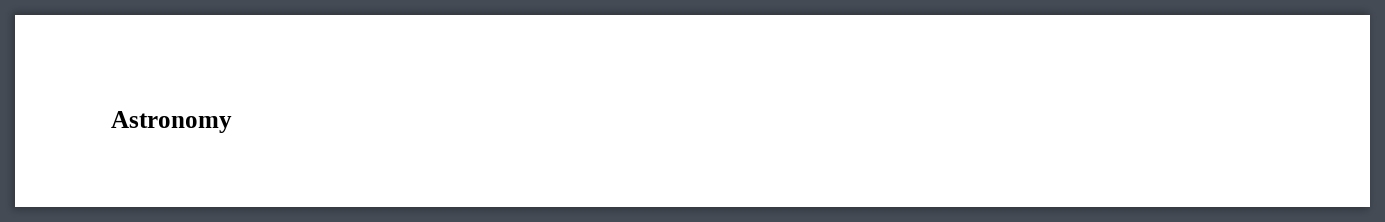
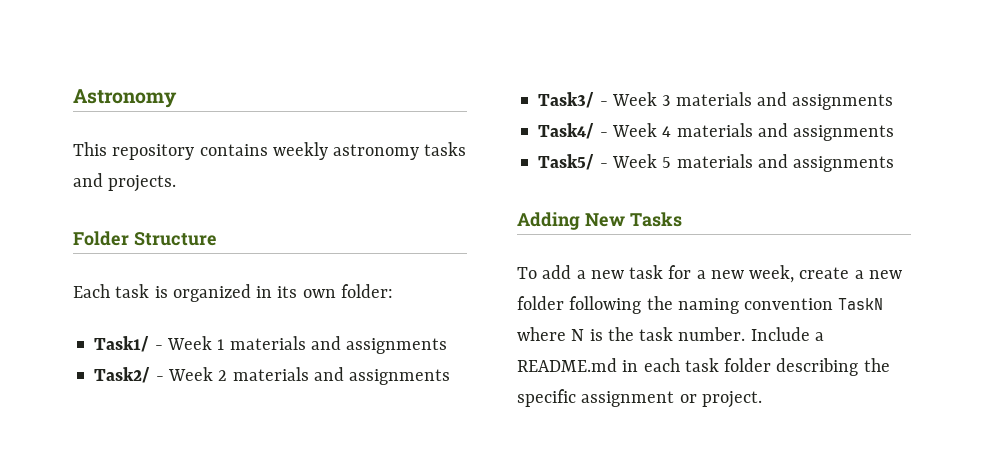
+ This repository contains weekly astronomy tasks and projects.
+ Folder Structure
+ Each task is organized in its own folder:
+ Task1/ - Week 1 materials and assignments
+ Task2/ - Week 2 materials and assignments
+ Task3/ - Week 3 materials and assignments
+ Task4/ - Week 4 materials and assignments
+ Task5/ - Week 5 materials and assignments
+ Adding New Tasks
+ To add a new task for a new week, create a new folder following the naming convention TaskN where N is the task number. Include a README.md in each task folder describing the specific assignment or project.

